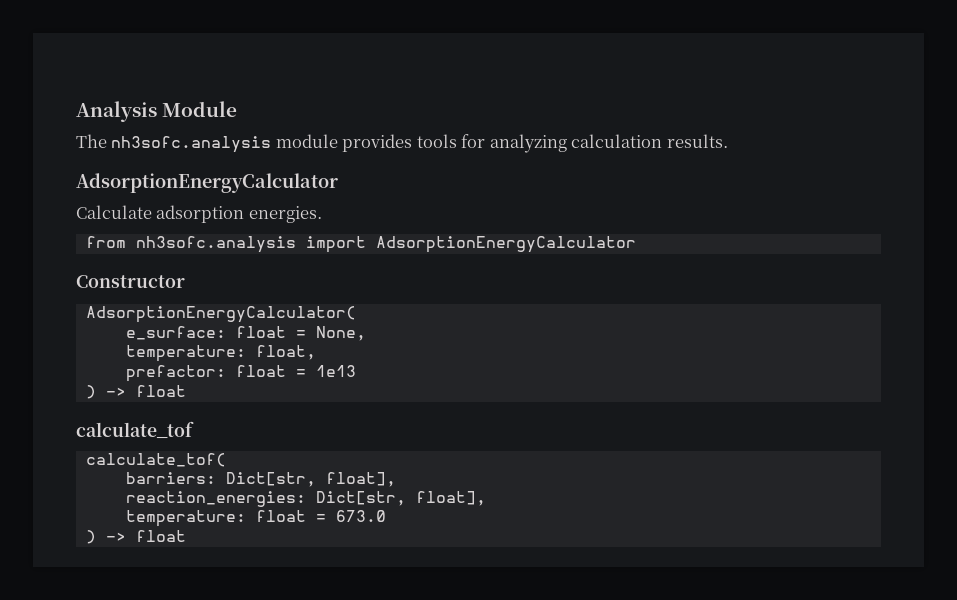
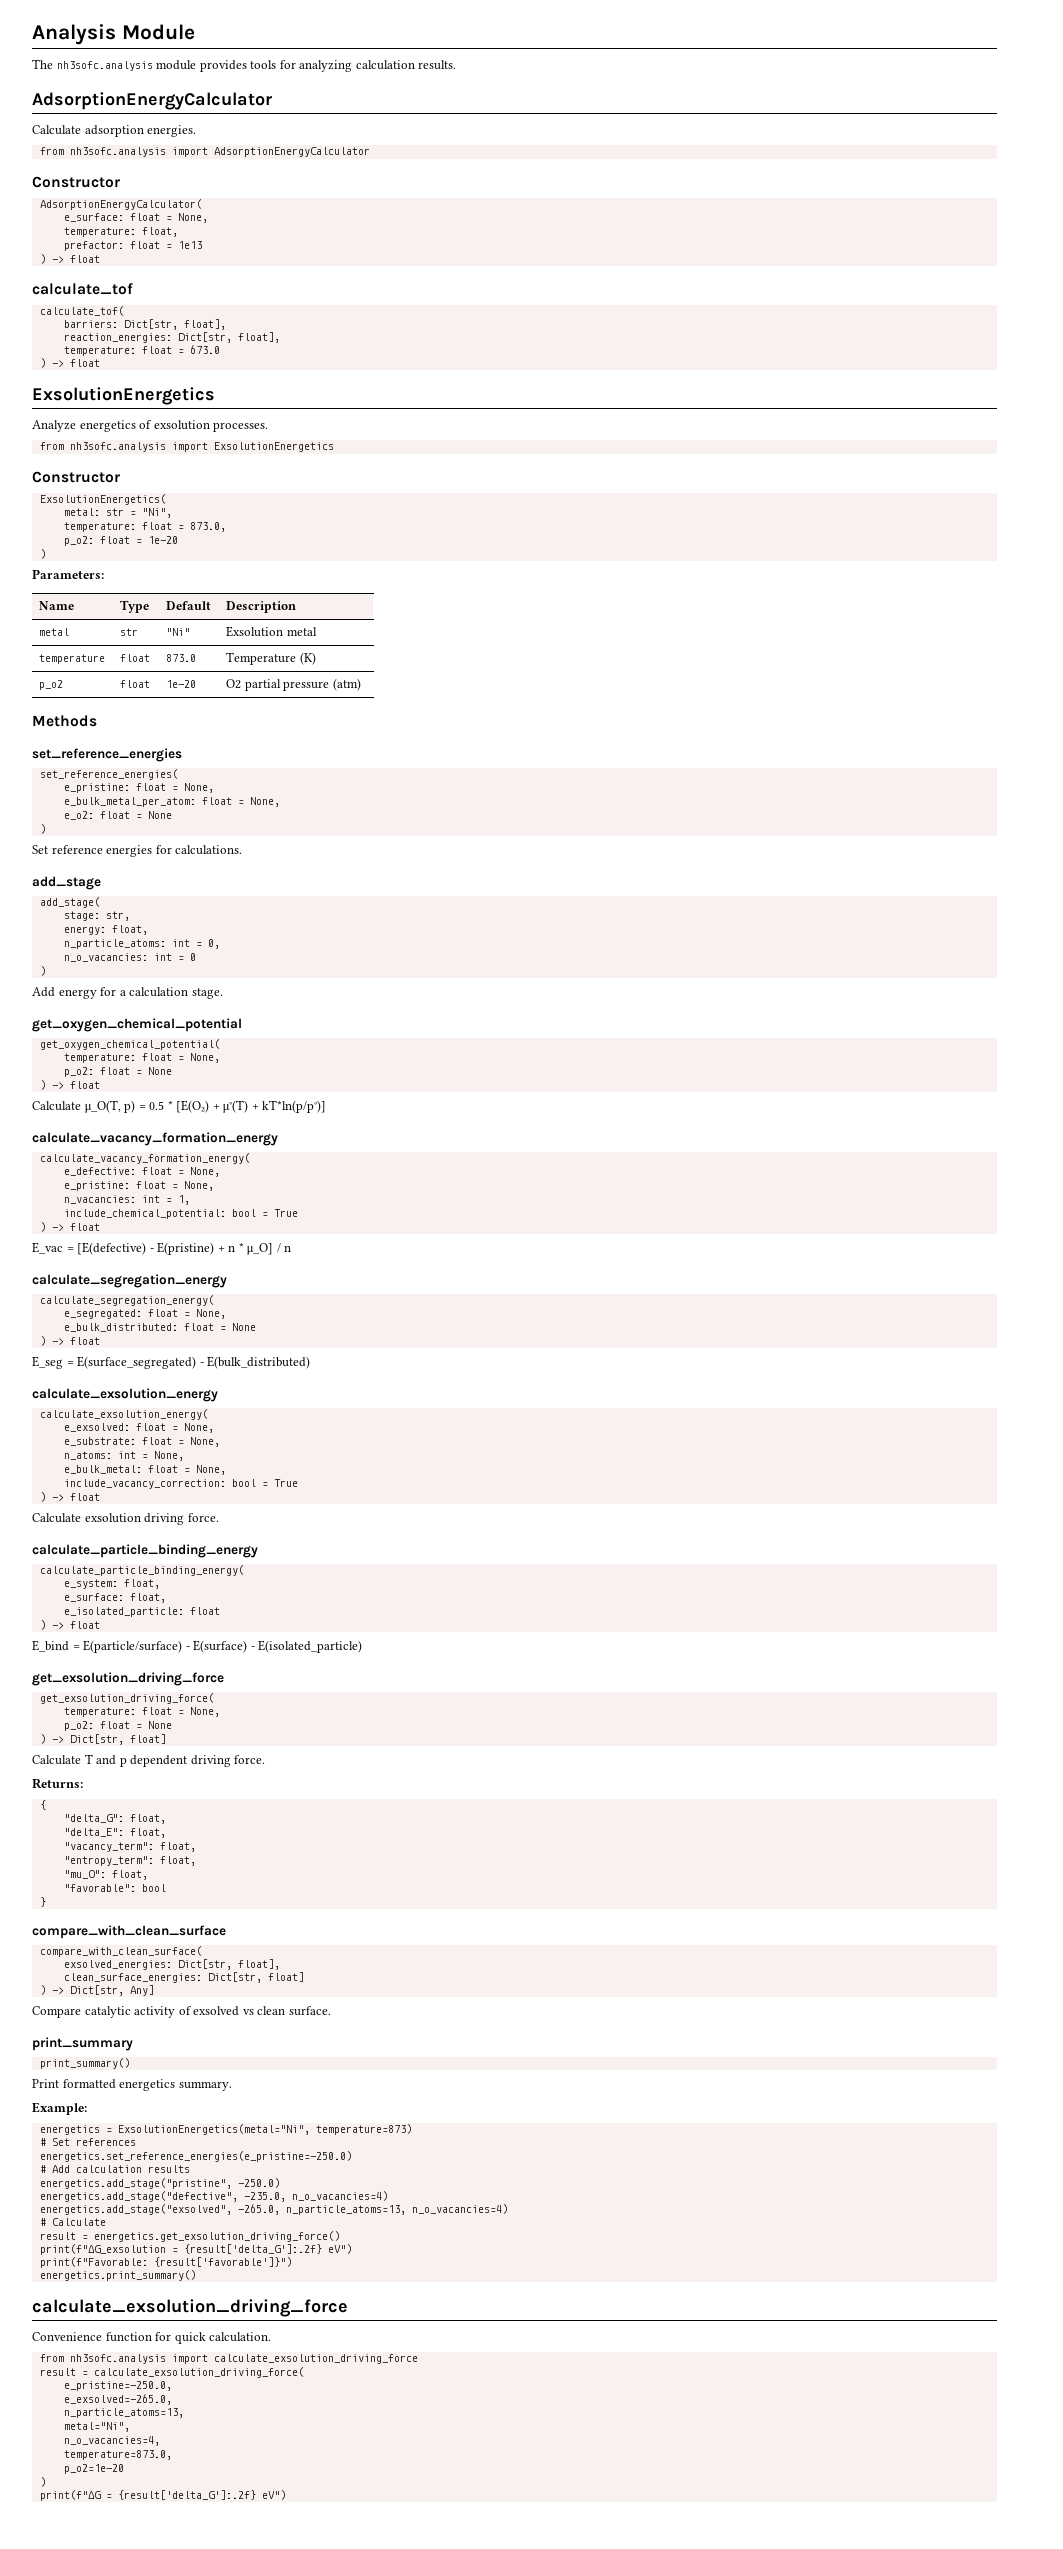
  temperature: float = 673.0
  ) -> float
+ ExsolutionEnergetics
+ Analyze energetics of exsolution processes.
+ from nh3sofc.analysis import ExsolutionEnergetics
+ Constructor
+ ExsolutionEnergetics(
+ metal: str = "Ni",
+ temperature: float = 873.0,
+ p_o2: float = 1e-20
+ )
+ Parameters:
+ Name | Type | Default | Description
+ metal | str | "Ni" | Exsolution metal
+ temperature | float | 873.0 | Temperature (K)
+ p_o2 | float | 1e-20 | O2 partial pressure (atm)
+ Methods
+ set_reference_energies
+ set_reference_energies(
+ e_pristine: float = None,
+ e_bulk_metal_per_atom: float = None,
+ e_o2: float = None
+ )
+ Set reference energies for calculations.
+ add_stage
+ add_stage(
+ stage: str,
+ energy: float,
+ n_particle_atoms: int = 0,
+ n_o_vacancies: int = 0
+ )
+ Add energy for a calculation stage.
+ get_oxygen_chemical_potential
+ get_oxygen_chemical_potential(
+ temperature: float = None,
+ p_o2: float = None
+ ) -> float
+ Calculate μ_O(T, p) = 0.5 * [E(O₂) + μ°(T) + kT*ln(p/p°)]
+ calculate_vacancy_formation_energy
+ calculate_vacancy_formation_energy(
+ e_defective: float = None,
+ e_pristine: float = None,
+ n_vacancies: int = 1,
+ include_chemical_potential: bool = True
+ ) -> float
+ E_vac = [E(defective) - E(pristine) + n * μ_O] / n
+ calculate_segregation_energy
+ calculate_segregation_energy(
+ e_segregated: float = None,
+ e_bulk_distributed: float = None
+ ) -> float
+ E_seg = E(surface_segregated) - E(bulk_distributed)
+ calculate_exsolution_energy
+ calculate_exsolution_energy(
+ e_exsolved: float = None,
+ e_substrate: float = None,
+ n_atoms: int = None,
+ e_bulk_metal: float = None,
+ include_vacancy_correction: bool = True
+ ) -> float
+ Calculate exsolution driving force.
+ calculate_particle_binding_energy
+ calculate_particle_binding_energy(
+ e_system: float,
+ e_surface: float,
+ e_isolated_particle: float
+ ) -> float
+ E_bind = E(particle/surface) - E(surface) - E(isolated_particle)
+ get_exsolution_driving_force
+ get_exsolution_driving_force(
+ temperature: float = None,
+ p_o2: float = None
+ ) -> Dict[str, float]
+ Calculate T and p dependent driving force.
+ Returns:
+ {
+ "delta_G": float,
+ "delta_E": float,
+ "vacancy_term": float,
+ "entropy_term": float,
+ "mu_O": float,
+ "favorable": bool
+ }
+ compare_with_clean_surface
+ compare_with_clean_surface(
+ exsolved_energies: Dict[str, float],
+ clean_surface_energies: Dict[str, float]
+ ) -> Dict[str, Any]
+ Compare catalytic activity of exsolved vs clean surface.
+ print_summary
+ print_summary()
+ Print formatted energetics summary.
+ Example:
+ energetics = ExsolutionEnergetics(metal="Ni", temperature=873)
+ # Set references
+ energetics.set_reference_energies(e_pristine=-250.0)
+ # Add calculation results
+ energetics.add_stage("pristine", -250.0)
+ energetics.add_stage("defective", -235.0, n_o_vacancies=4)
+ energetics.add_stage("exsolved", -265.0, n_particle_atoms=13, n_o_vacancies=4)
+ # Calculate
+ result = energetics.get_exsolution_driving_force()
+ print(f"ΔG_exsolution = {result['delta_G']:.2f} eV")
+ print(f"Favorable: {result['favorable']}")
+ energetics.print_summary()
+ calculate_exsolution_driving_force
+ Convenience function for quick calculation.
+ from nh3sofc.analysis import calculate_exsolution_driving_force
+ result = calculate_exsolution_driving_force(
+ e_pristine=-250.0,
+ e_exsolved=-265.0,
+ n_particle_atoms=13,
+ metal="Ni",
+ n_o_vacancies=4,
+ temperature=873.0,
+ p_o2=1e-20
+ )
+ print(f"ΔG = {result['delta_G']:.2f} eV")

